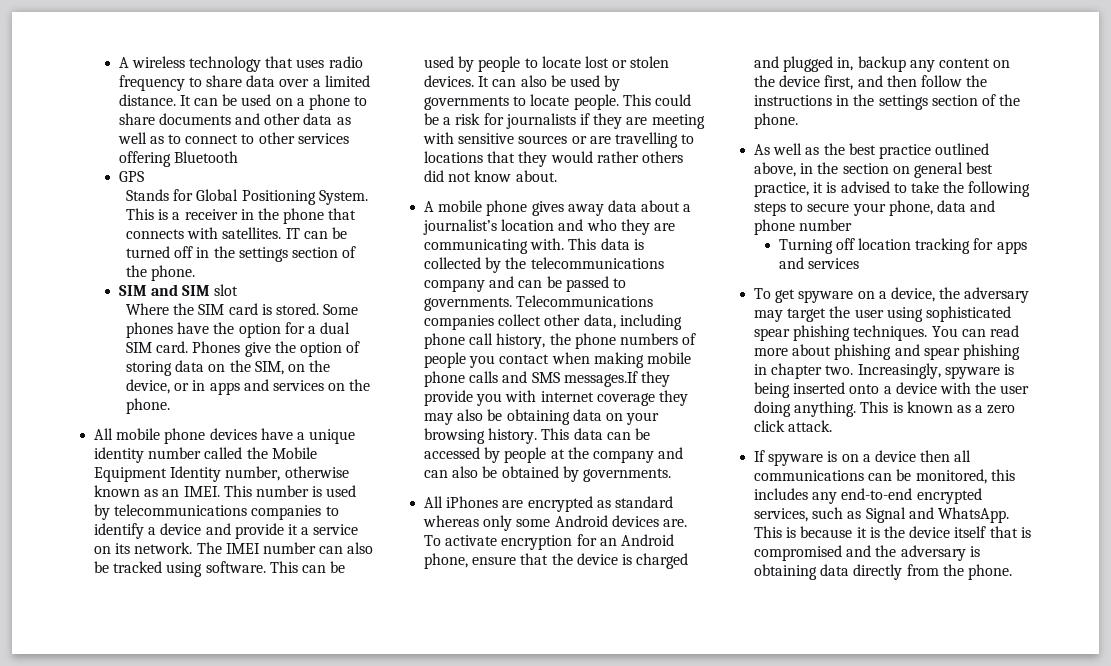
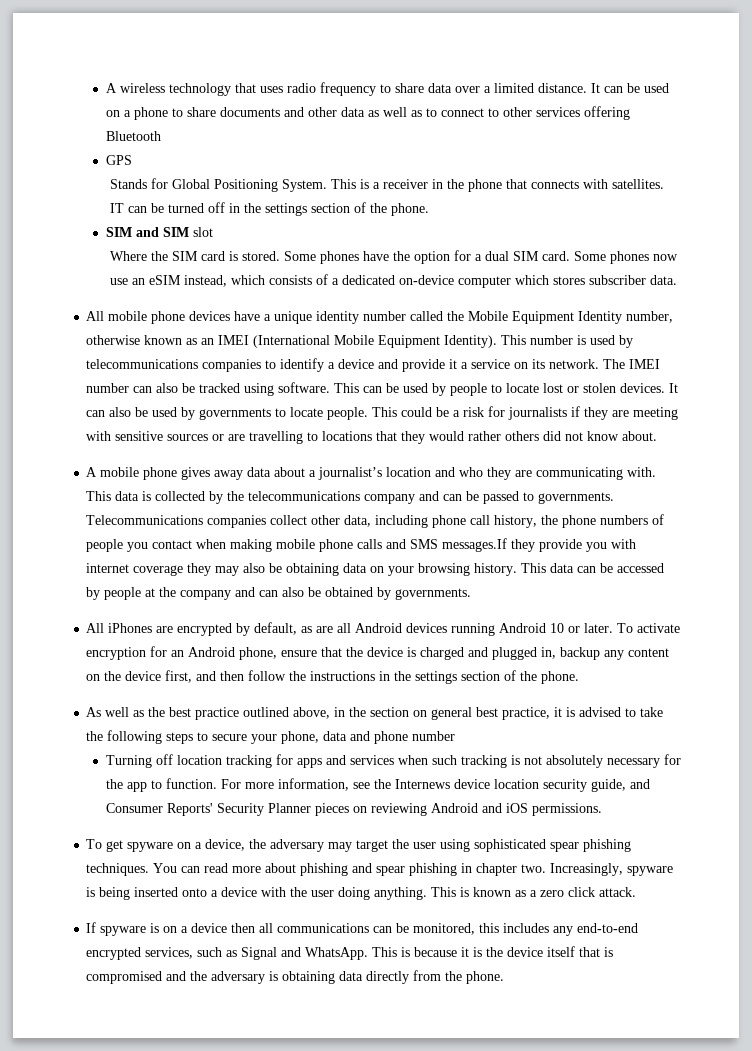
- Phones give the option of storing data on the SIM, on the device, or in apps and services on the phone.
+ Some phones now use an eSIM instead, which consists of a dedicated on-device computer which stores subscriber data.
- All mobile phone devices have a unique identity number called the Mobile Equipment Identity number, otherwise known as an IMEI.
+ All mobile phone devices have a unique identity number called the Mobile Equipment Identity number, otherwise known as an IMEI (International Mobile Equipment Identity).
- All iPhones are encrypted as standard whereas only some Android devices are.
+ All iPhones are encrypted by default, as are all Android devices running Android 10 or later.
- Turning off location tracking for apps and services
+ Turning off location tracking for apps and services when such tracking is not absolutely necessary for the app to function. For more information, see the Internews device location security guide, and Consumer Reports' Security Planner pieces on reviewing Android and iOS permissions.

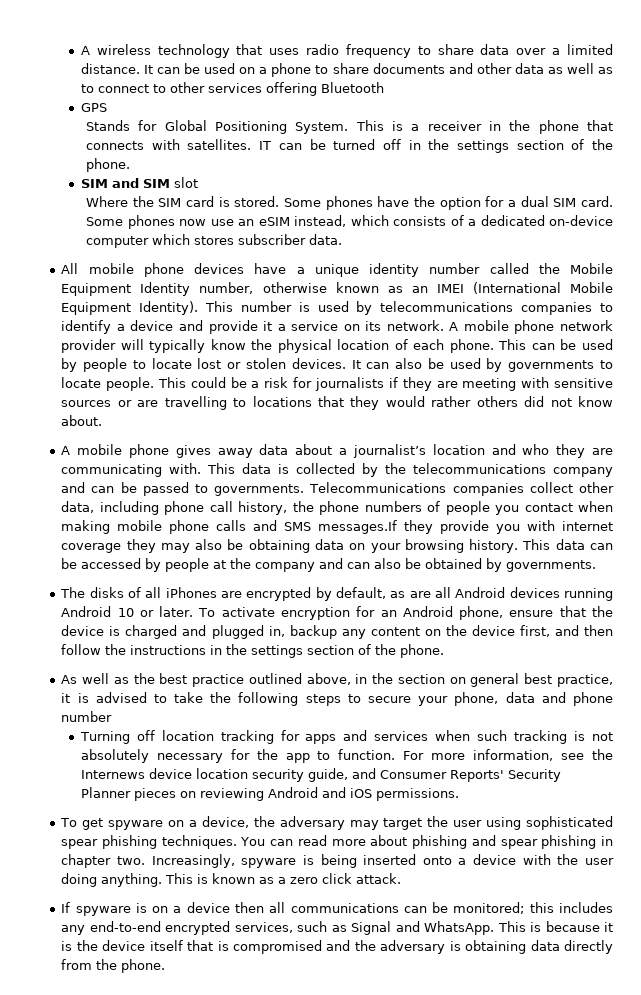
- The IMEI number can also be tracked using software.
+ A mobile phone network provider will typically know the physical location of each phone.
- All iPhones are encrypted by default, as are all Android devices running Android 10 or later.
+ The disks of all iPhones are encrypted by default, as are all Android devices running Android 10 or later.
- If spyware is on a device then all communications can be monitored, this includes any end-to-end encrypted services, such as Signal and WhatsApp.
+ If spyware is on a device then all communications can be monitored; this includes any end-to-end encrypted services, such as Signal and WhatsApp.

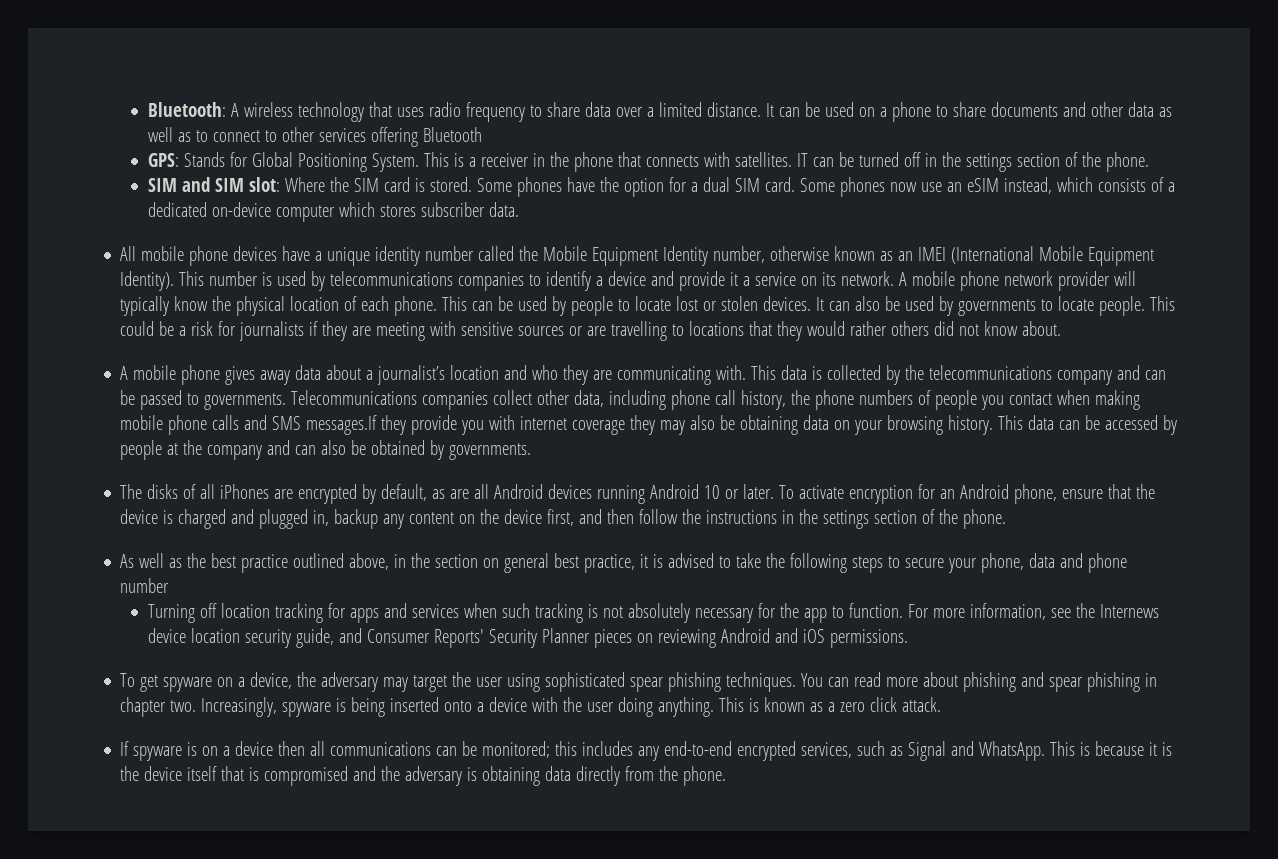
- A wireless technology that uses radio frequency to share data over a limited distance.
+ Bluetooth: A wireless technology that uses radio frequency to share data over a limited distance.
- GPS
- Stands for Global Positioning System.
+ GPS: Stands for Global Positioning System.
- SIM and SIM slot
- Where the SIM card is stored.
+ SIM and SIM slot: Where the SIM card is stored.

